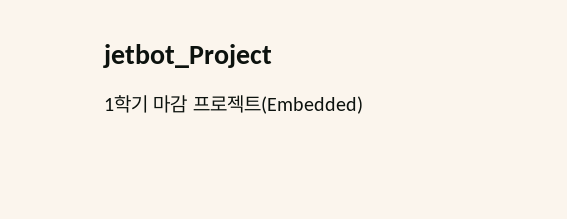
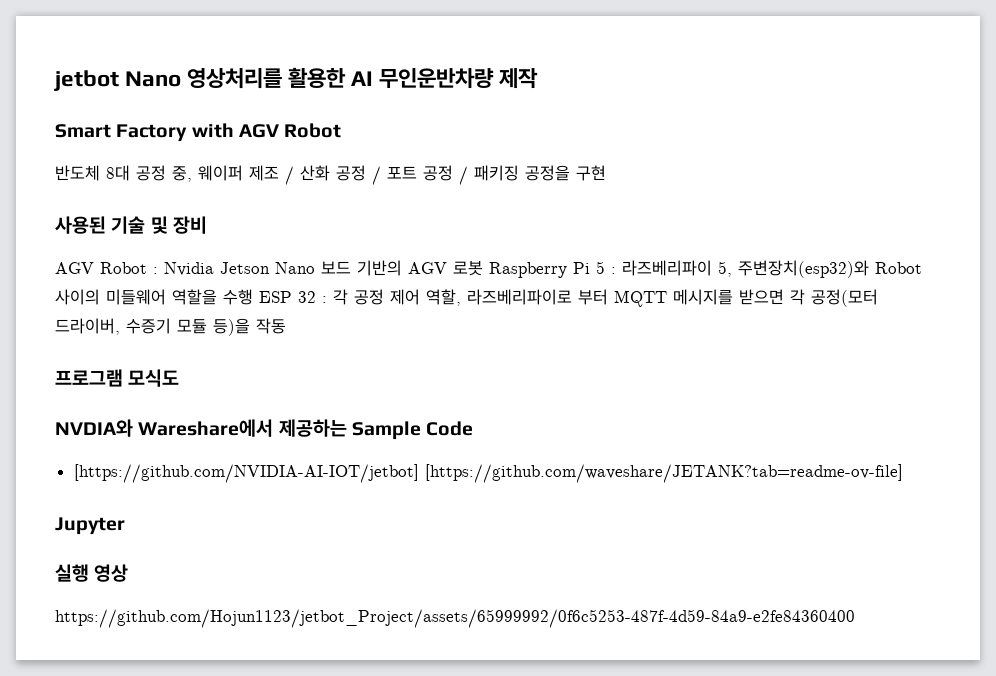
- jetbot_Project
- 1학기 마감 프로젝트(Embedded)
+ jetbot Nano 영상처리를 활용한 AI 무인운반차량 제작
+ Smart Factory with AGV Robot
+ 반도체 8대 공정 중, 웨이퍼 제조 / 산화 공정 / 포트 공정 / 패키징 공정을 구현
+ 사용된 기술 및 장비
+ AGV Robot : Nvidia Jetson Nano 보드 기반의 AGV 로봇 Raspberry Pi 5 : 라즈베리파이 5, 주변장치(esp32)와 Robot 사이의 미들웨어 역할을 수행 ESP 32 : 각 공정 제어 역할, 라즈베리파이로 부터 MQTT 메시지를 받으면 각 공정(모터 드라이버, 수증기 모듈 등)을 작동
+ 프로그램 모식도
+ NVDIA와 Wareshare에서 제공하는 Sample Code
+ [https://github.com/NVIDIA-AI-IOT/jetbot] [https://github.com/waveshare/JETANK?tab=readme-ov-file]
+ Jupyter
+ 실행 영상
+ https://github.com/Hojun1123/jetbot_Project/assets/65999992/0f6c5253-487f-4d59-84a9-e2fe84360400

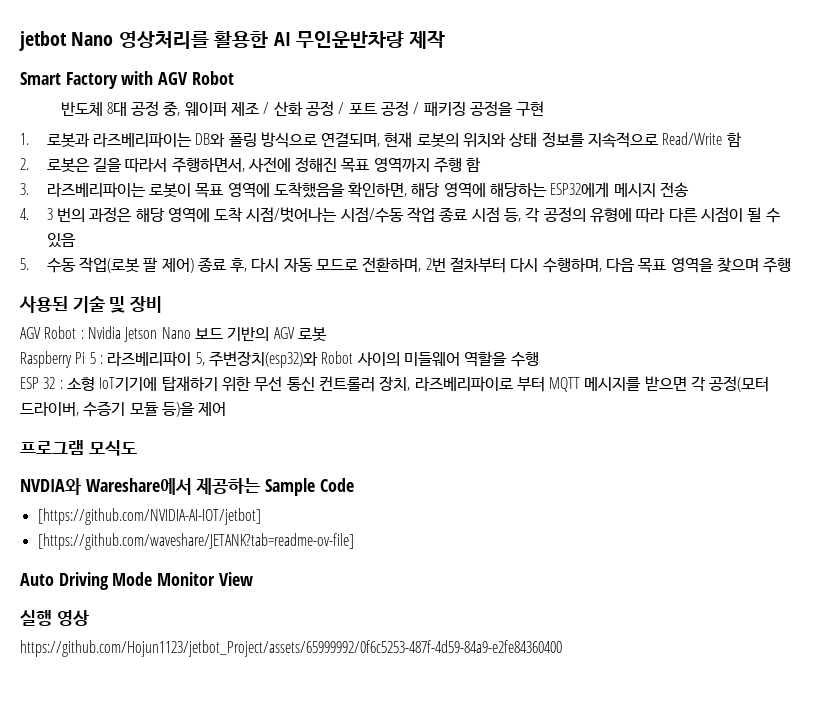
+ 1. 로봇과 라즈베리파이는 DB와 폴링 방식으로 연결되며, 현재 로봇의 위치와 상태 정보를 지속적으로 Read/Write 함
+ 2. 로봇은 길을 따라서 주행하면서, 사전에 정해진 목표 영역까지 주행 함
+ 3. 라즈베리파이는 로봇이 목표 영역에 도착했음을 확인하면, 해당 영역에 해당하는 ESP32에게 메시지 전송
+ 4. 3 번의 과정은 해당 영역에 도착 시점/벗어나는 시점/수동 작업 종료 시점 등, 각 공정의 유형에 따라 다른 시점이 될 수 있음
+ 5. 수동 작업(로봇 팔 제어) 종료 후, 다시 자동 모드로 전환하며, 2번 절차부터 다시 수행하며, 다음 목표 영역을 찾으며 주행
- AGV Robot : Nvidia Jetson Nano 보드 기반의 AGV 로봇 Raspberry Pi 5 : 라즈베리파이 5, 주변장치(esp32)와 Robot 사이의 미들웨어 역할을 수행 ESP 32 : 각 공정 제어 역할, 라즈베리파이로 부터 MQTT 메시지를 받으면 각 공정(모터 드라이버, 수증기 모듈 등)을 작동
+ AGV Robot : Nvidia Jetson Nano 보드 기반의 AGV 로봇
+ Raspberry Pi 5 : 라즈베리파이 5, 주변장치(esp32)와 Robot 사이의 미들웨어 역할을 수행
+ ESP 32 : 소형 IoT기기에 탑재하기 위한 무선 통신 컨트롤러 장치, 라즈베리파이로 부터 MQTT 메시지를 받으면 각 공정(모터 드라이버, 수증기 모듈 등)을 제어
- [https://github.com/NVIDIA-AI-IOT/jetbot] [https://github.com/waveshare/JETANK?tab=readme-ov-file]
+ [https://github.com/NVIDIA-AI-IOT/jetbot]
+ [https://github.com/waveshare/JETANK?tab=readme-ov-file]
- Jupyter
+ Auto Driving Mode Monitor View

